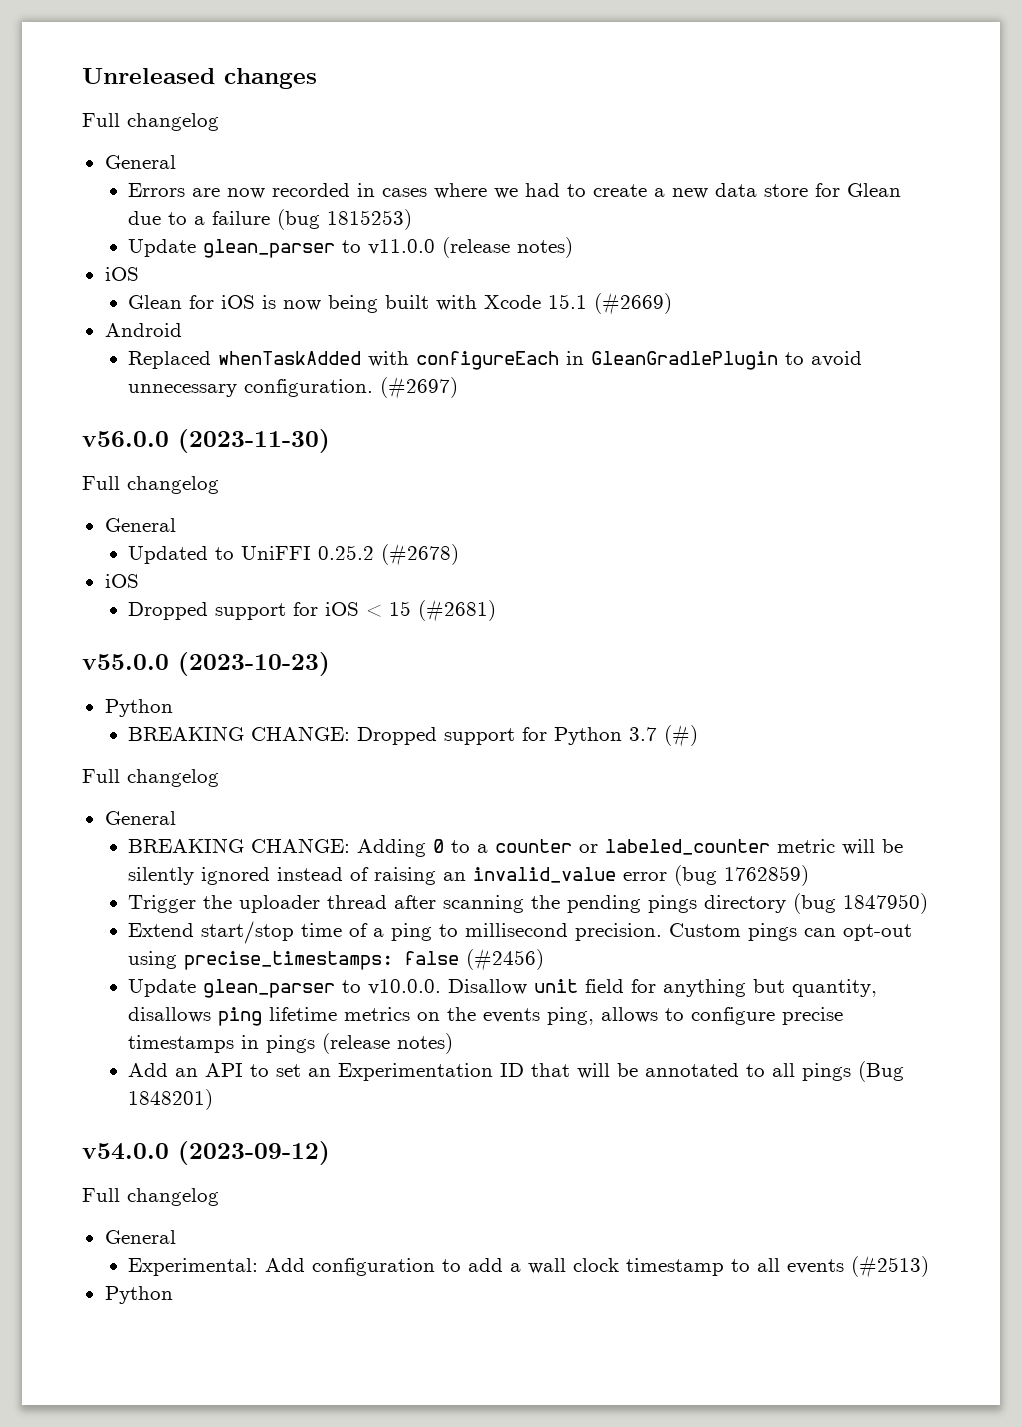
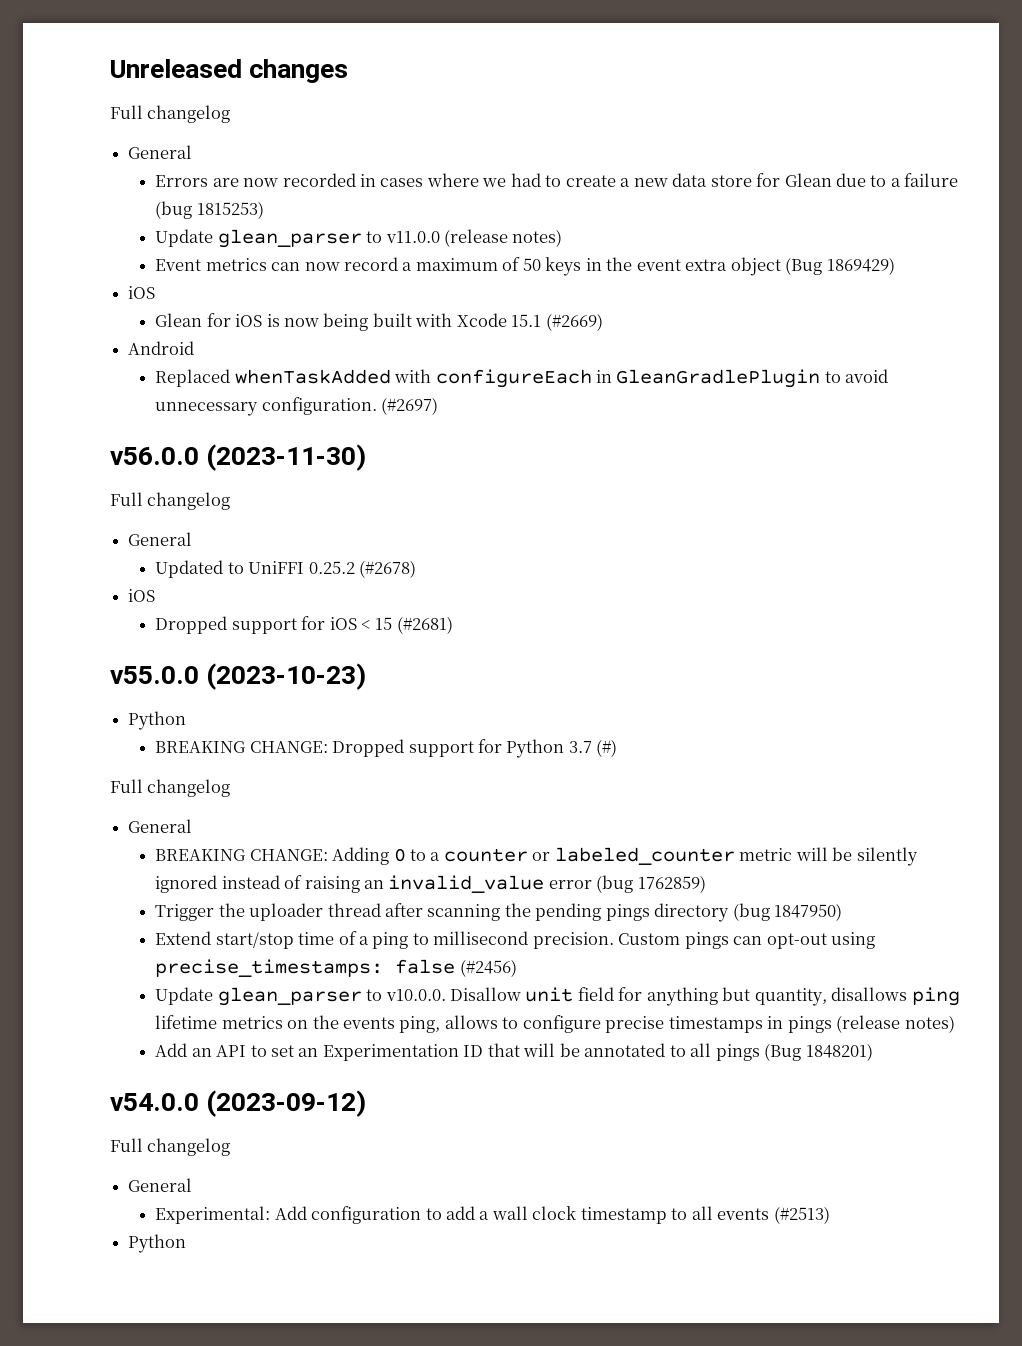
+ Event metrics can now record a maximum of 50 keys in the event extra object (Bug 1869429)

